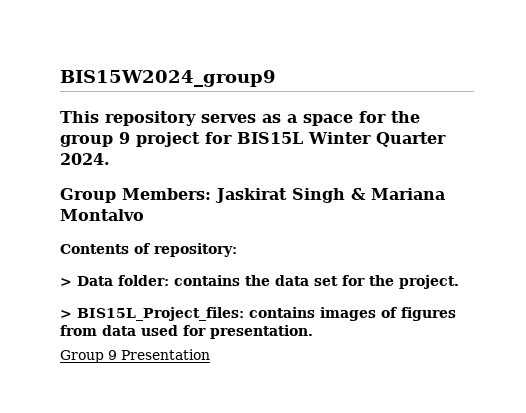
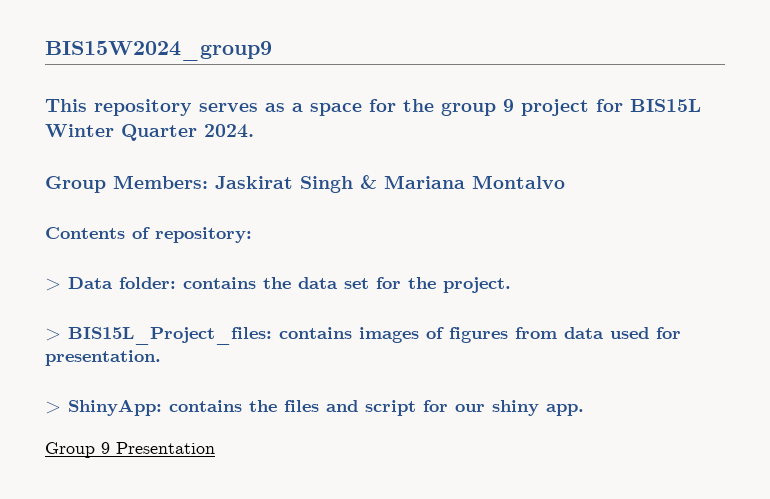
+ > ShinyApp: contains the files and script for our shiny app.

